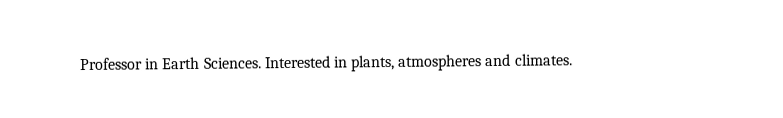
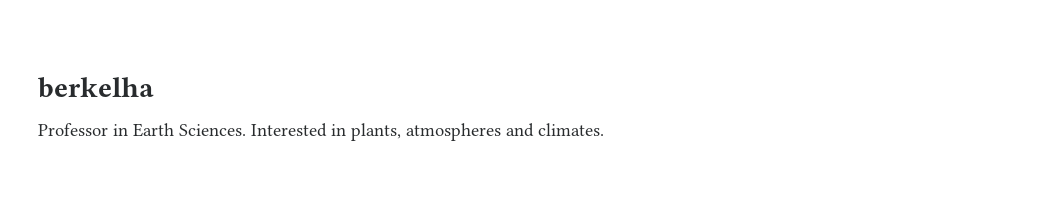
+ berkelha

